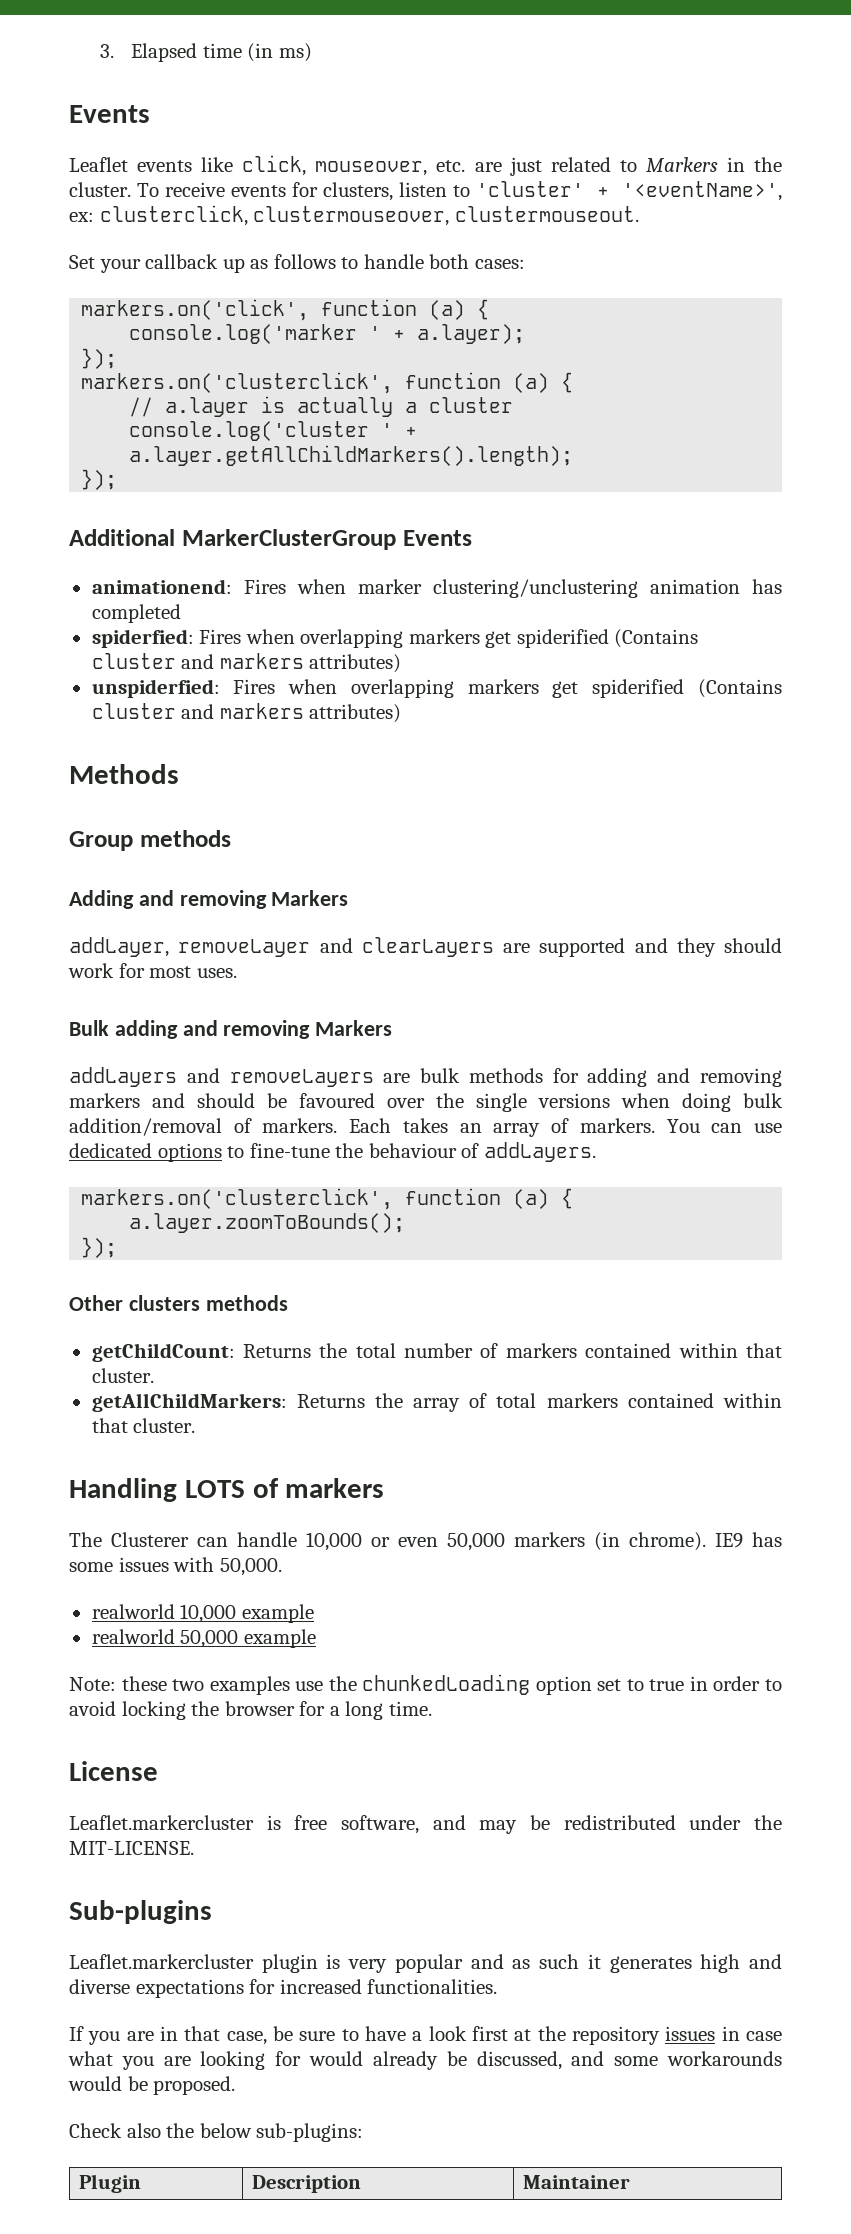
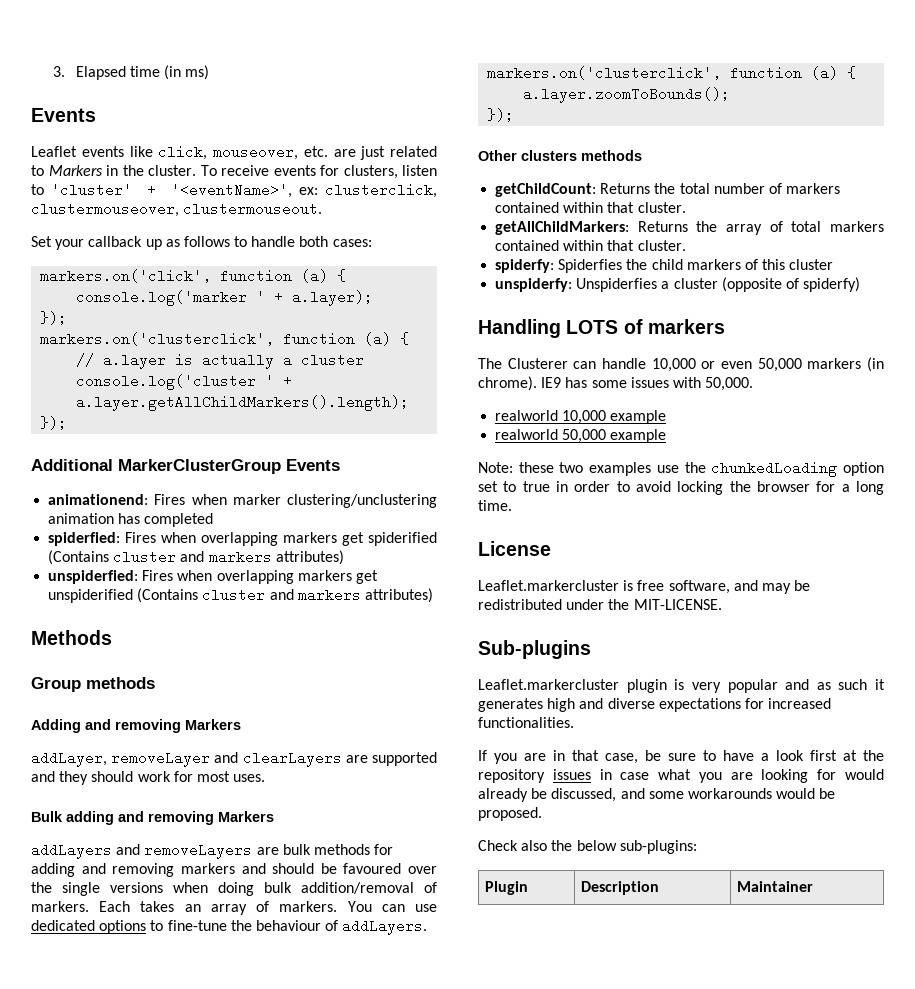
- unspiderfied: Fires when overlapping markers get spiderified (Contains cluster and markers attributes)
+ unspiderfied: Fires when overlapping markers get unspiderified (Contains cluster and markers attributes)
+ spiderfy: Spiderfies the child markers of this cluster
+ unspiderfy: Unspiderfies a cluster (opposite of spiderfy)

